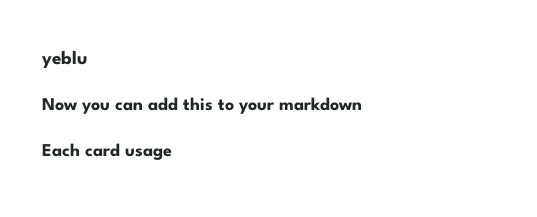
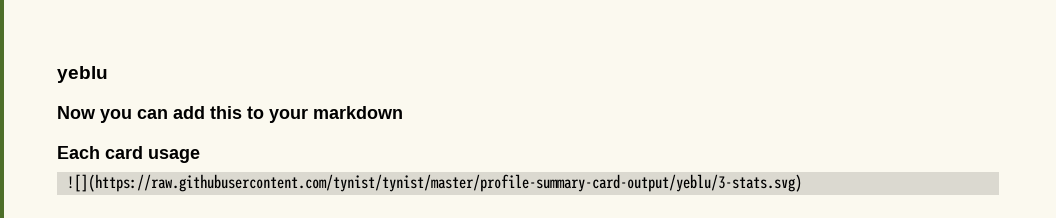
+ ![](https://raw.githubusercontent.com/tynist/tynist/master/profile-summary-card-output/yeblu/3-stats.svg)

